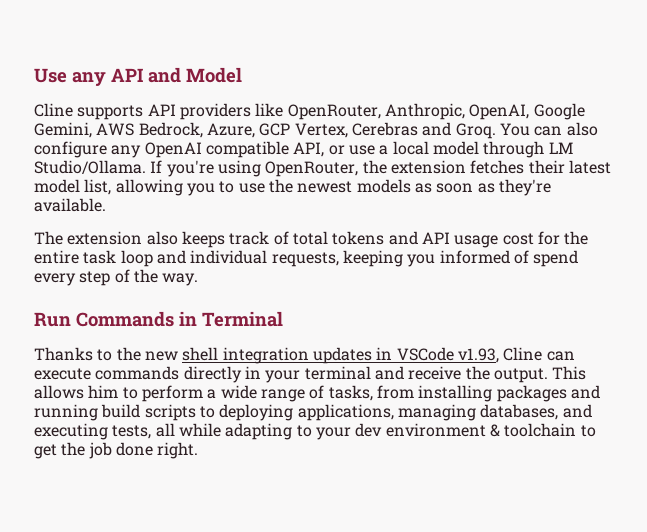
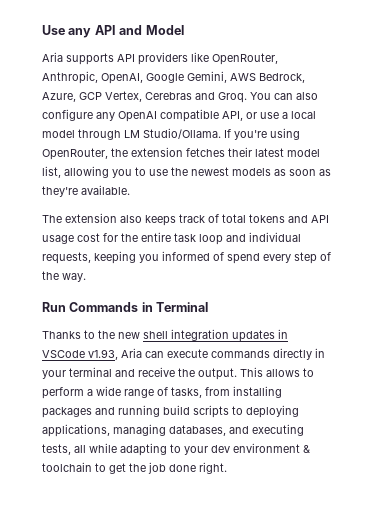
- Cline supports API providers like OpenRouter, Anthropic, OpenAI, Google Gemini, AWS Bedrock, Azure, GCP Vertex, Cerebras and Groq.
+ Aria supports API providers like OpenRouter, Anthropic, OpenAI, Google Gemini, AWS Bedrock, Azure, GCP Vertex, Cerebras and Groq.
- Thanks to the new shell integration updates in VSCode v1.93, Cline can execute commands directly in your terminal and receive the output.
+ Thanks to the new shell integration updates in VSCode v1.93, Aria can execute commands directly in your terminal and receive the output.
- This allows him to perform a wide range of tasks, from installing packages and running build scripts to deploying applications, managing databases, and executing tests, all while adapting to your dev environment & toolchain to get the job done right.
+ This allows to perform a wide range of tasks, from installing packages and running build scripts to deploying applications, managing databases, and executing tests, all while adapting to your dev environment & toolchain to get the job done right.

